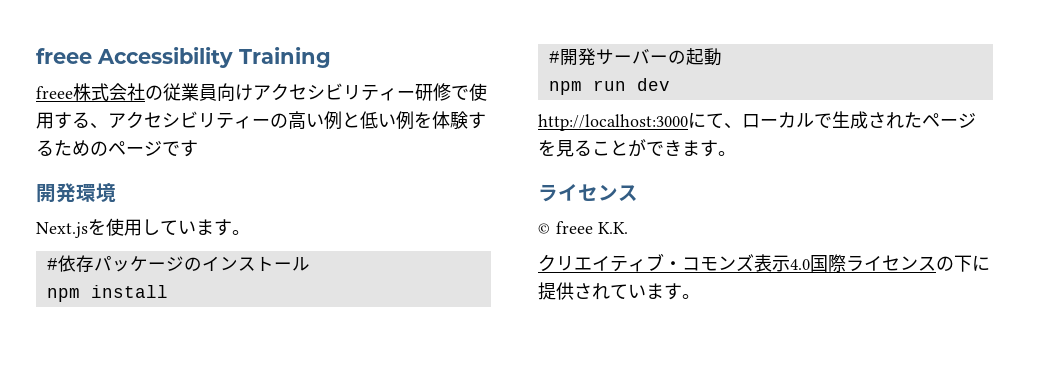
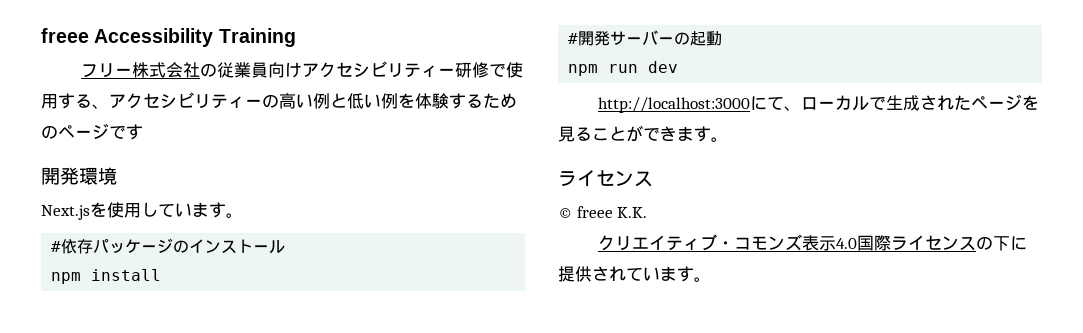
- freee株式会社の従業員向けアクセシビリティー研修で使用する、アクセシビリティーの高い例と低い例を体験するためのページです
+ フリー株式会社の従業員向けアクセシビリティー研修で使用する、アクセシビリティーの高い例と低い例を体験するためのページです

